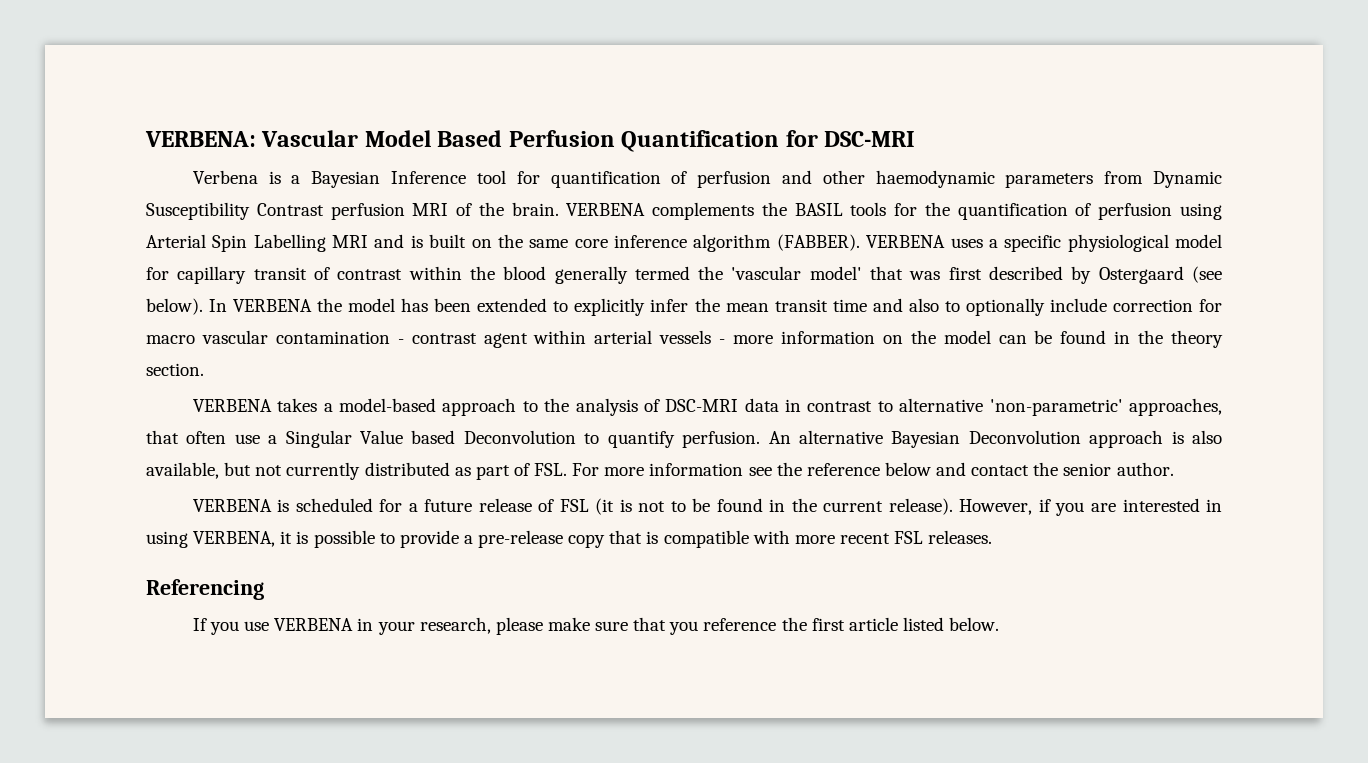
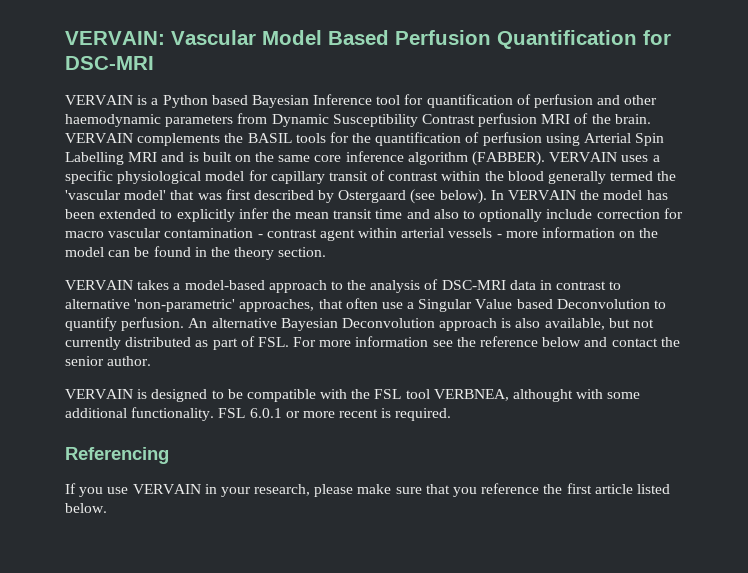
- VERBENA: Vascular Model Based Perfusion Quantification for DSC-MRI
+ VERVAIN: Vascular Model Based Perfusion Quantification for DSC-MRI
- Verbena is a Bayesian Inference tool for quantification of perfusion and other haemodynamic parameters from Dynamic Susceptibility Contrast perfusion MRI of the brain.
+ VERVAIN is a Python based Bayesian Inference tool for quantification of perfusion and other haemodynamic parameters from Dynamic Susceptibility Contrast perfusion MRI of the brain.
- VERBENA complements the BASIL tools for the quantification of perfusion using Arterial Spin Labelling MRI and is built on the same core inference algorithm (FABBER).
+ VERVAIN complements the BASIL tools for the quantification of perfusion using Arterial Spin Labelling MRI and is built on the same core inference algorithm (FABBER).
- VERBENA uses a specific physiological model for capillary transit of contrast within the blood generally termed the 'vascular model' that was first described by Ostergaard (see below).
+ VERVAIN uses a specific physiological model for capillary transit of contrast within the blood generally termed the 'vascular model' that was first described by Ostergaard (see below).
- In VERBENA the model has been extended to explicitly infer the mean transit time and also to optionally include correction for macro vascular contamination - contrast agent within arterial vessels - more information on the model can be found in the theory section.
+ In VERVAIN the model has been extended to explicitly infer the mean transit time and also to optionally include correction for macro vascular contamination - contrast agent within arterial vessels - more information on the model can be found in the theory section.
- VERBENA takes a model-based approach to the analysis of DSC-MRI data in contrast to alternative 'non-parametric' approaches, that often use a Singular Value based Deconvolution to quantify perfusion.
+ VERVAIN takes a model-based approach to the analysis of DSC-MRI data in contrast to alternative 'non-parametric' approaches, that often use a Singular Value based Deconvolution to quantify perfusion.
- VERBENA is scheduled for a future release of FSL (it is not to be found in the current release). However, if you are interested in using VERBENA, it is possible to provide a pre-release copy that is compatible with more recent FSL releases.
+ VERVAIN is designed to be compatible with the FSL tool VERBNEA, althought with some additional functionality. FSL 6.0.1 or more recent is required.
- If you use VERBENA in your research, please make sure that you reference the first article listed below.
+ If you use VERVAIN in your research, please make sure that you reference the first article listed below.

